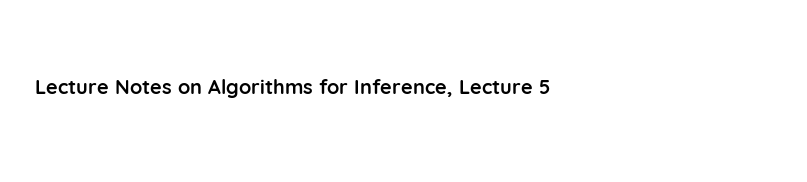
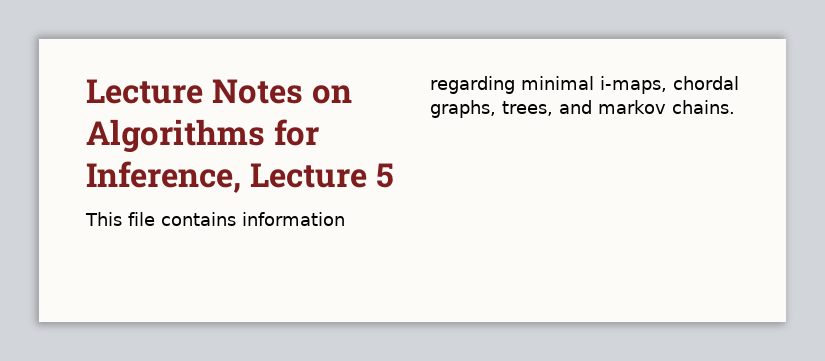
+ This file contains information regarding minimal i-maps, chordal graphs, trees, and markov chains.

